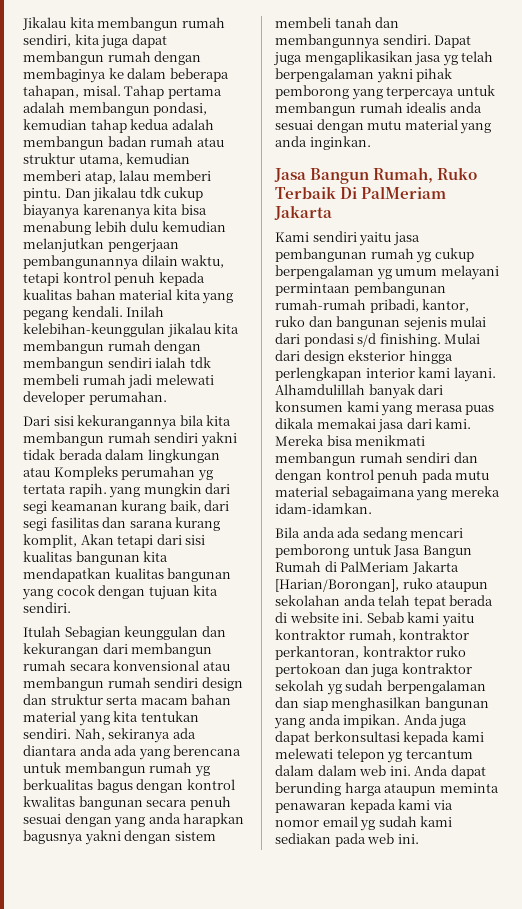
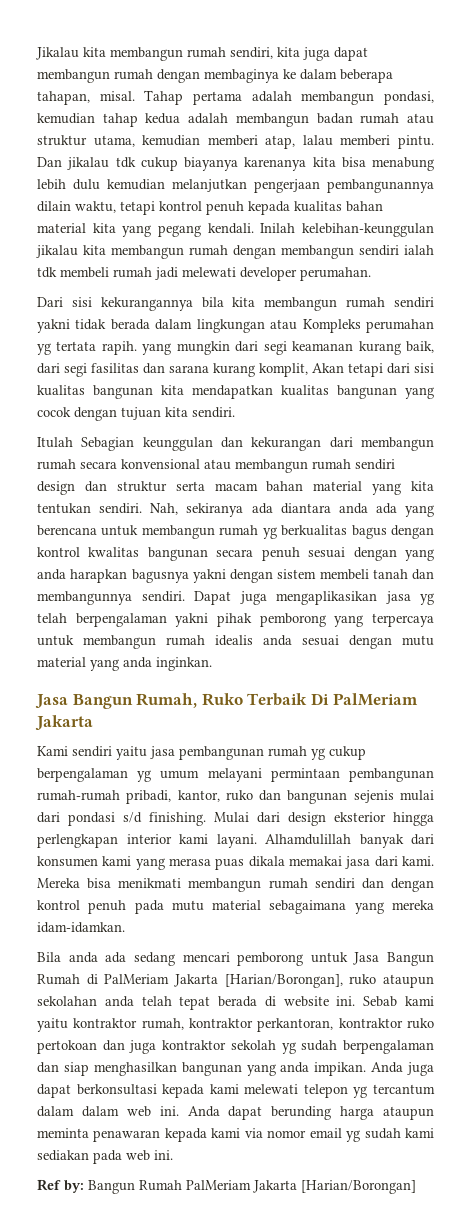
+ Ref by: Bangun Rumah PalMeriam Jakarta [Harian/Borongan]

